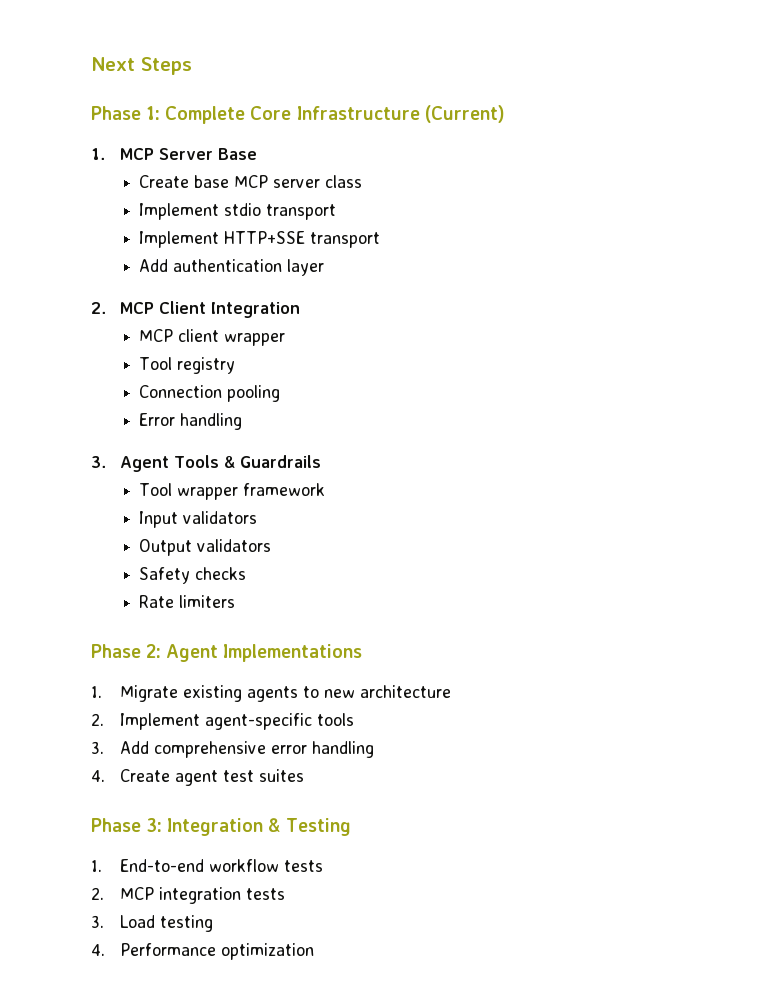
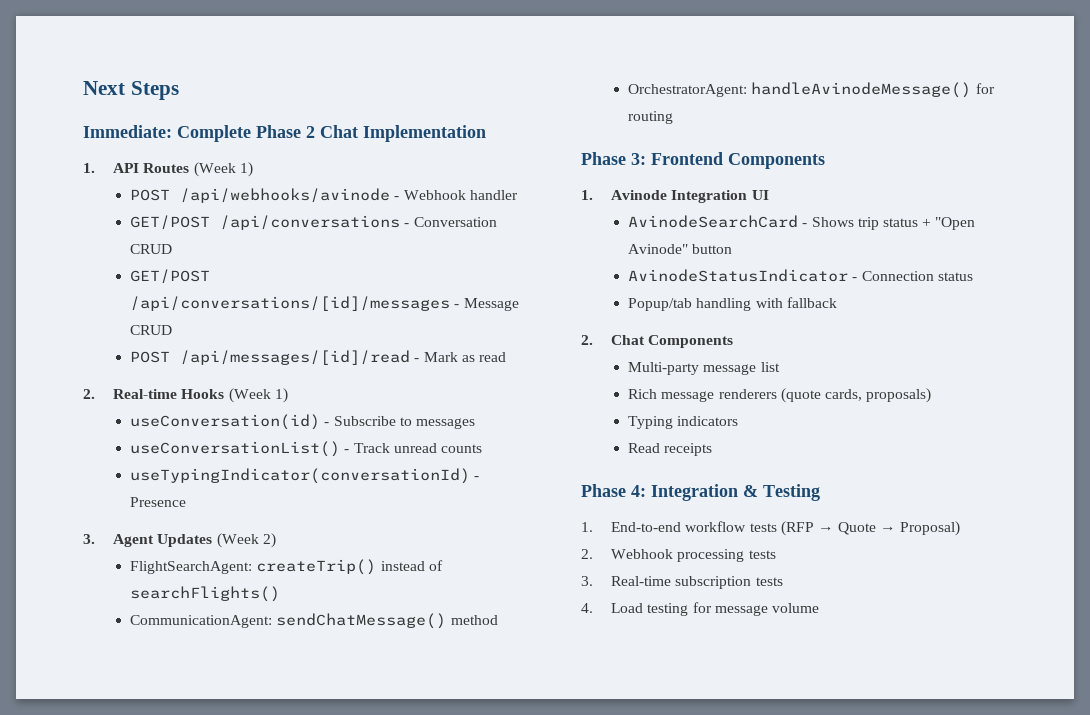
- Phase 1: Complete Core Infrastructure (Current)
- 1. MCP Server Base
- Create base MCP server class
- Implement stdio transport
- Implement HTTP+SSE transport
- Add authentication layer
- 2. MCP Client Integration
- MCP client wrapper
- Tool registry
- Connection pooling
- Error handling
- 3. Agent Tools & Guardrails
- Tool wrapper framework
- Input validators
- Output validators
- Safety checks
- Rate limiters
- Phase 2: Agent Implementations
- 1. Migrate existing agents to new architecture
- 2. Implement agent-specific tools
- 3. Add comprehensive error handling
- 4. Create agent test suites
- Phase 3: Integration & Testing
+ Immediate: Complete Phase 2 Chat Implementation
+ 1. API Routes (Week 1)
+ POST /api/webhooks/avinode - Webhook handler
+ GET/POST /api/conversations - Conversation CRUD
+ GET/POST /api/conversations/[id]/messages - Message CRUD
+ POST /api/messages/[id]/read - Mark as read
+ 2. Real-time Hooks (Week 1)
+ useConversation(id) - Subscribe to messages
+ useConversationList() - Track unread counts
+ useTypingIndicator(conversationId) - Presence
+ 3. Agent Updates (Week 2)
+ FlightSearchAgent: createTrip() instead of searchFlights()
+ CommunicationAgent: sendChatMessage() method
+ OrchestratorAgent: handleAvinodeMessage() for routing
+ Phase 3: Frontend Components
+ 1. Avinode Integration UI
+ AvinodeSearchCard - Shows trip status + "Open Avinode" button
+ AvinodeStatusIndicator - Connection status
+ Popup/tab handling with fallback
+ 2. Chat Components
+ Multi-party message list
+ Rich message renderers (quote cards, proposals)
+ Typing indicators
+ Read receipts
+ Phase 4: Integration & Testing
- 1. End-to-end workflow tests
- 2. MCP integration tests
- 3. Load testing
- 4. Performance optimization
+ 1. End-to-end workflow tests (RFP → Quote → Proposal)
+ 2. Webhook processing tests
+ 3. Real-time subscription tests
+ 4. Load testing for message volume

